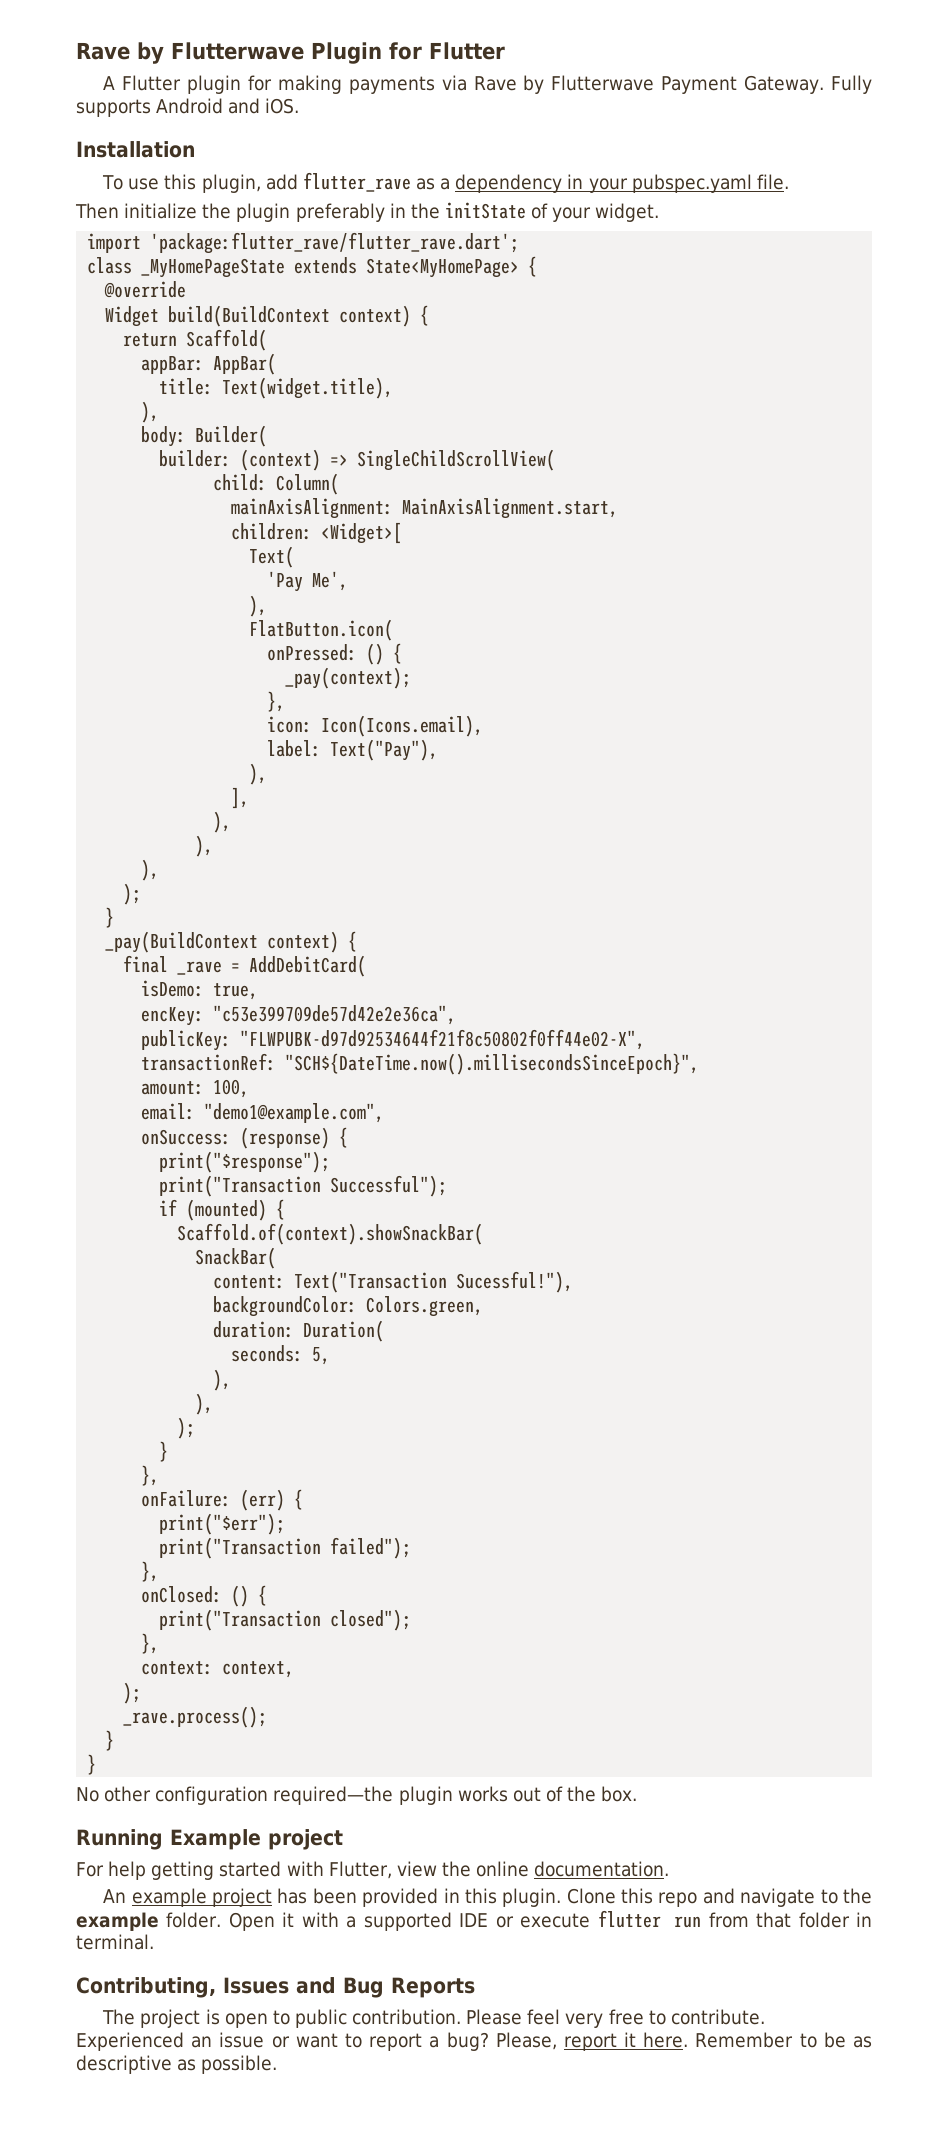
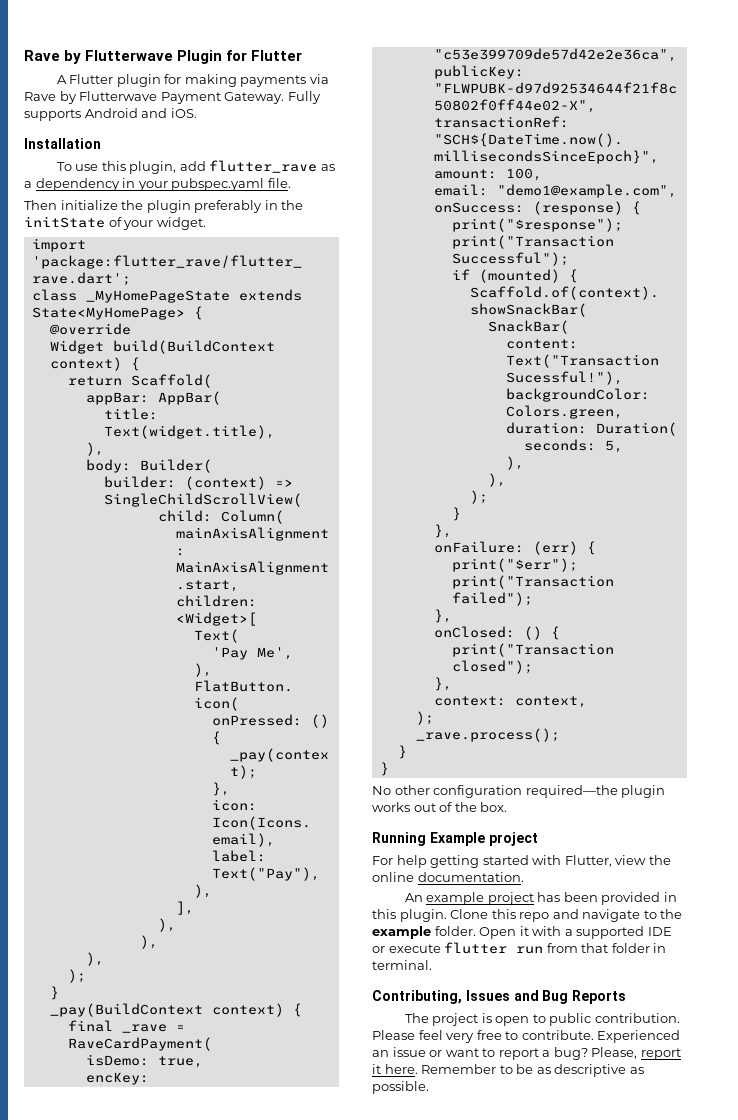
- final _rave = AddDebitCard(
+ final _rave = RaveCardPayment(

